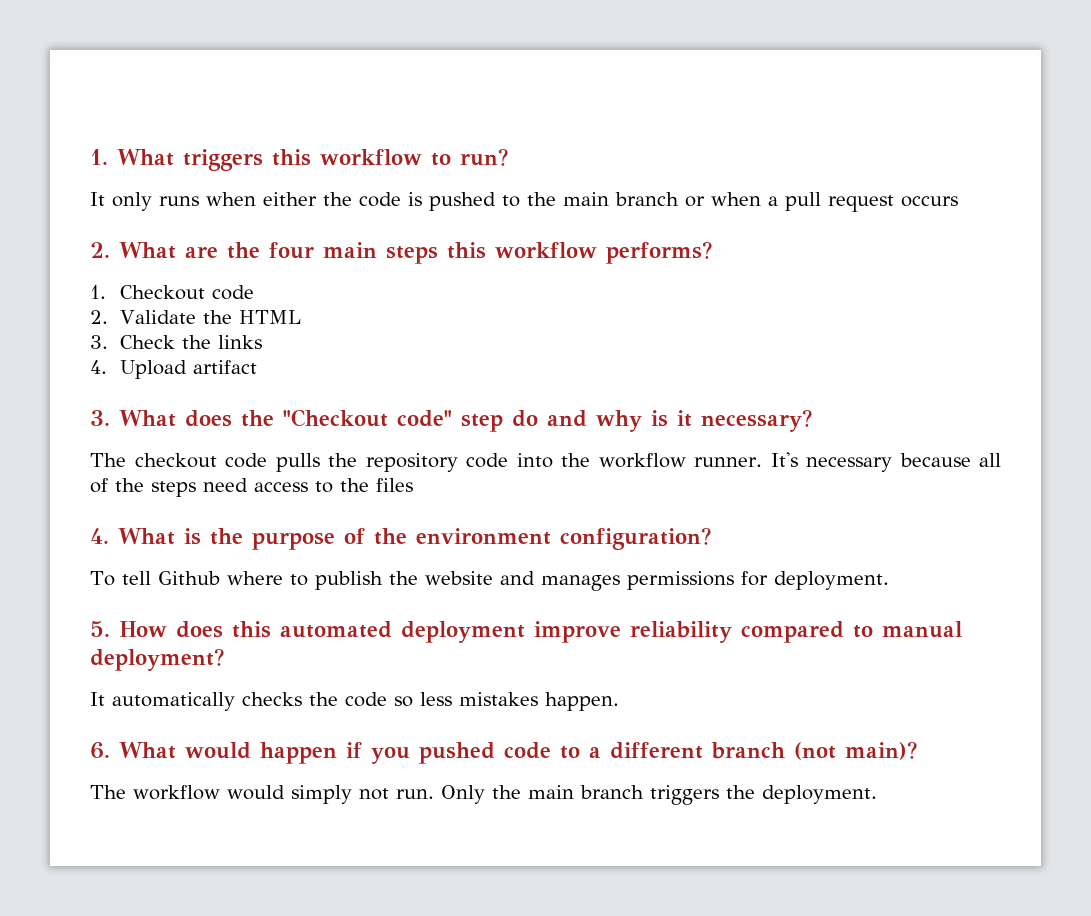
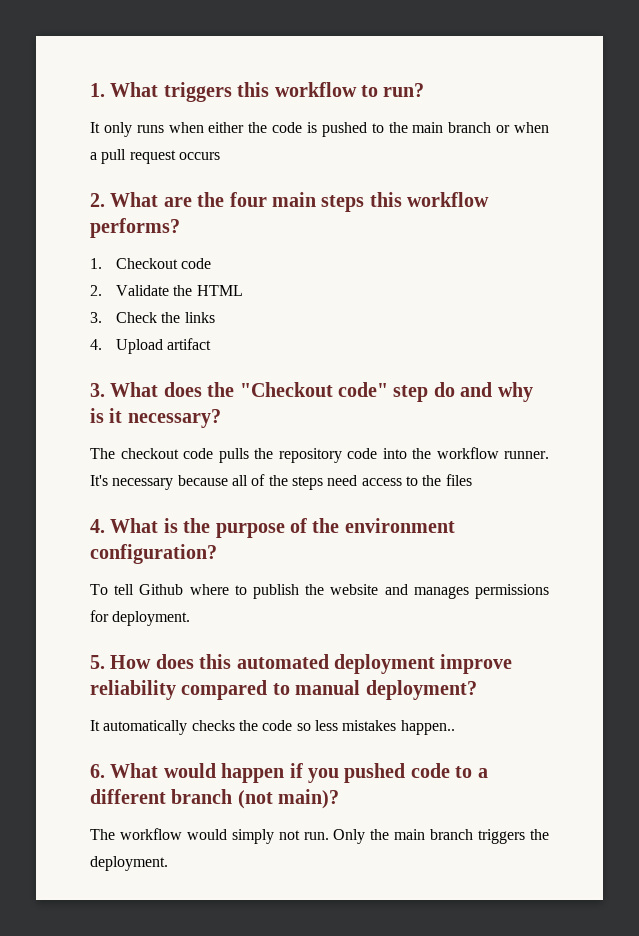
- It automatically checks the code so less mistakes happen.
+ It automatically checks the code so less mistakes happen..

